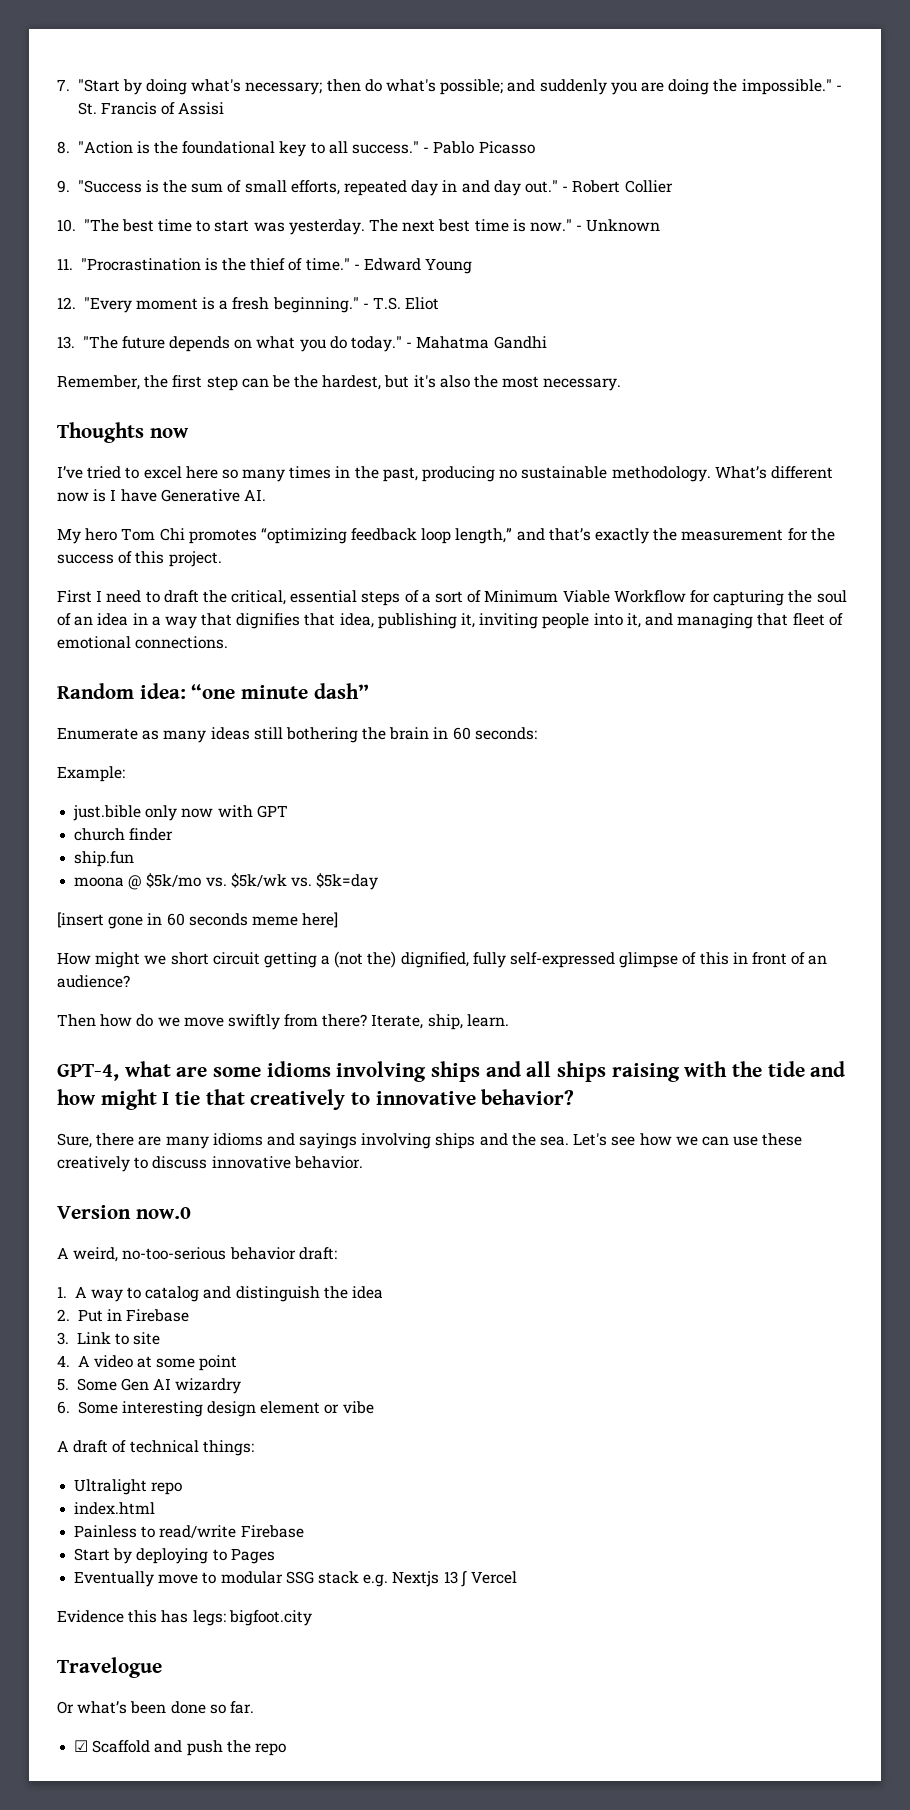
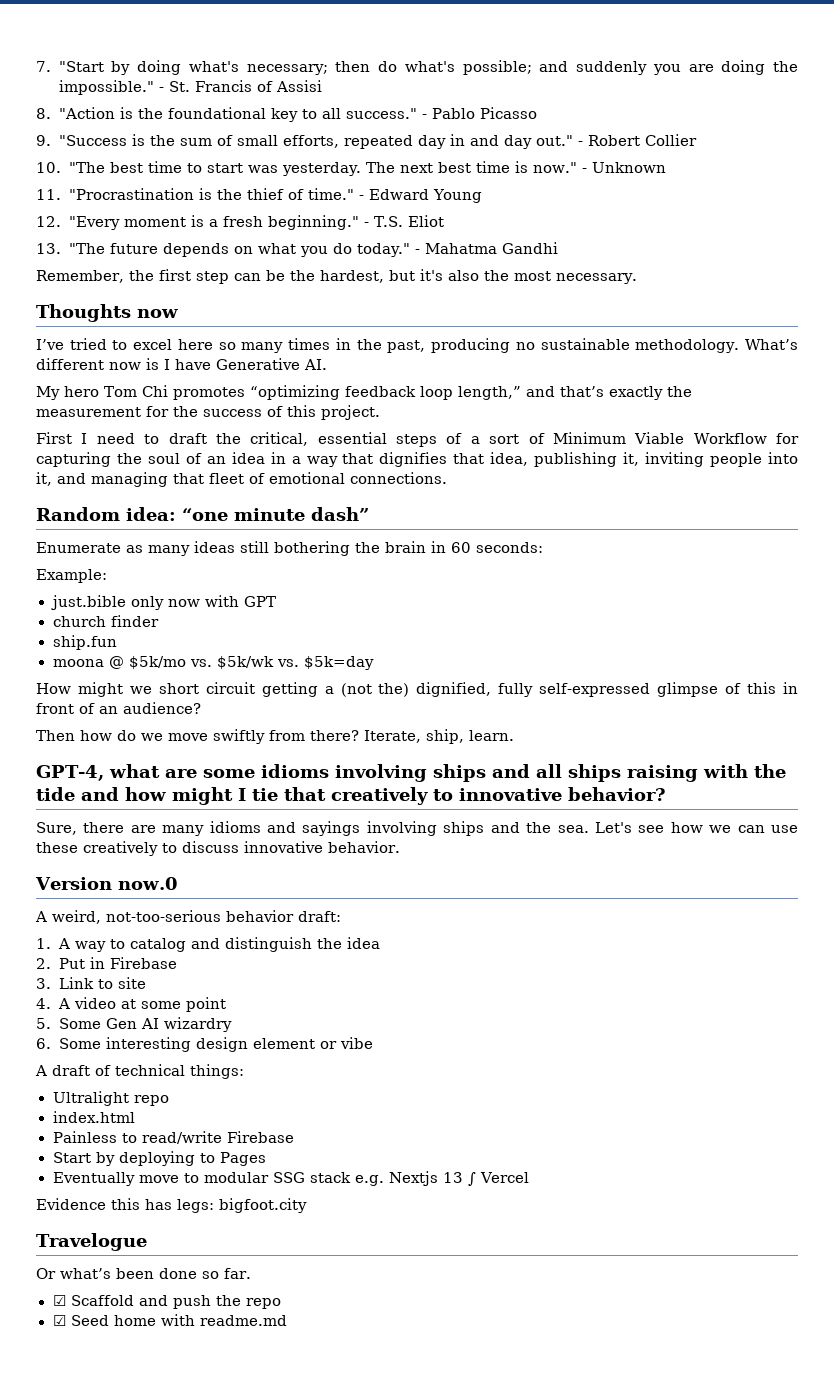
- [insert gone in 60 seconds meme here]
- A weird, no-too-serious behavior draft:
+ A weird, not-too-serious behavior draft:
+ ☑ Seed home with readme.md

